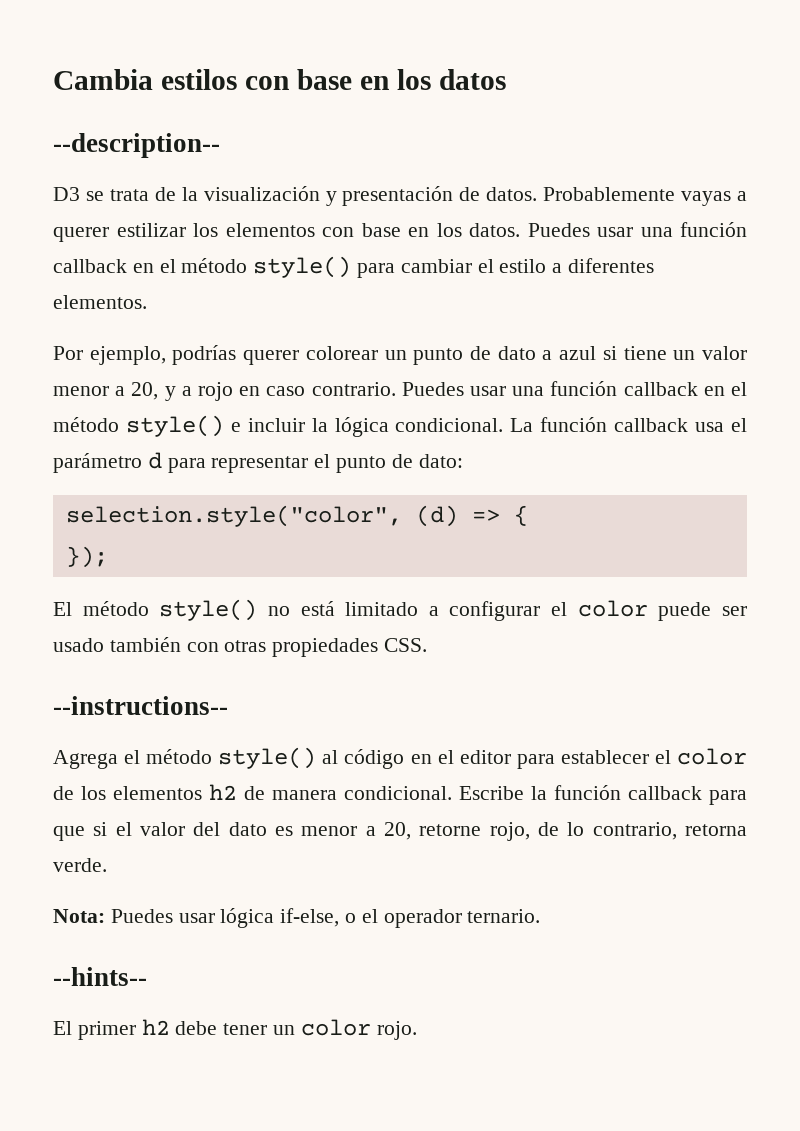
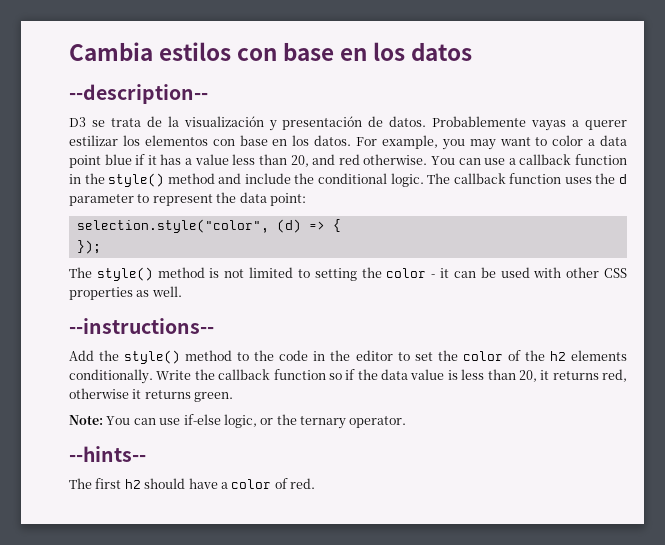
- Puedes usar una función callback en el método style() para cambiar el estilo a diferentes elementos.
- Por ejemplo, podrías querer colorear un punto de dato a azul si tiene un valor menor a 20, y a rojo en caso contrario. Puedes usar una función callback en el método style() e incluir la lógica condicional. La función callback usa el parámetro d para representar el punto de dato:
+ For example, you may want to color a data point blue if it has a value less than 20, and red otherwise. You can use a callback function in the style() method and include the conditional logic. The callback function uses the d parameter to represent the data point:
- El método style() no está limitado a configurar el color puede ser usado también con otras propiedades CSS.
+ The style() method is not limited to setting the color - it can be used with other CSS properties as well.
  --instructions--
- Agrega el método style() al código en el editor para establecer el color de los elementos h2 de manera condicional. Escribe la función callback para que si el valor del dato es menor a 20, retorne rojo, de lo contrario, retorna verde.
- Nota: Puedes usar lógica if-else, o el operador ternario.
+ Add the style() method to the code in the editor to set the color of the h2 elements conditionally. Write the callback function so if the data value is less than 20, it returns red, otherwise it returns green.
+ Note: You can use if-else logic, or the ternary operator.
  --hints--
- El primer h2 debe tener un color rojo.
+ The first h2 should have a color of red.

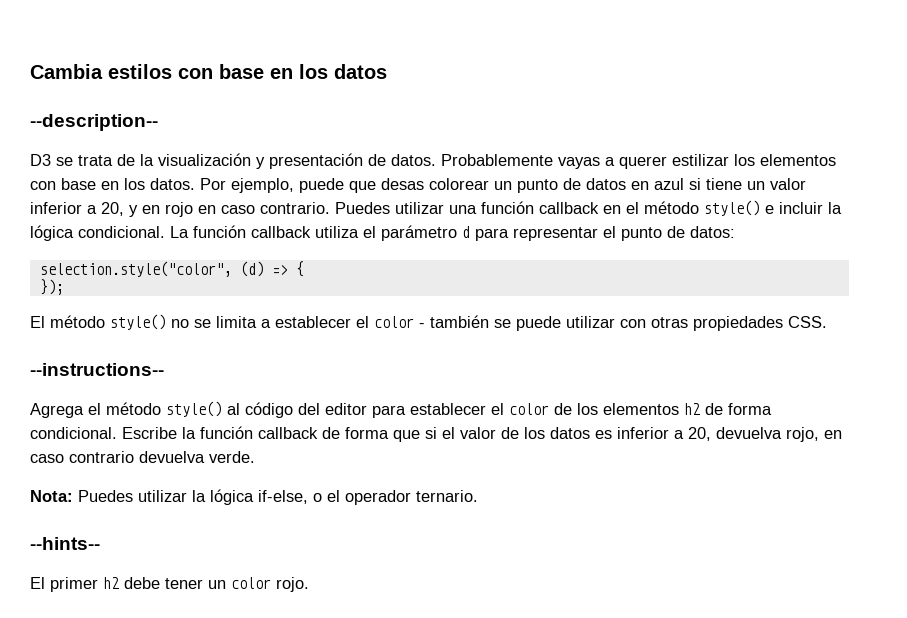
- For example, you may want to color a data point blue if it has a value less than 20, and red otherwise. You can use a callback function in the style() method and include the conditional logic. The callback function uses the d parameter to represent the data point:
+ Por ejemplo, puede que desas colorear un punto de datos en azul si tiene un valor inferior a 20, y en rojo en caso contrario. Puedes utilizar una función callback en el método style() e incluir la lógica condicional. La función callback utiliza el parámetro d para representar el punto de datos:
- The style() method is not limited to setting the color - it can be used with other CSS properties as well.
+ El método style() no se limita a establecer el color - también se puede utilizar con otras propiedades CSS.
  --instructions--
- Add the style() method to the code in the editor to set the color of the h2 elements conditionally. Write the callback function so if the data value is less than 20, it returns red, otherwise it returns green.
- Note: You can use if-else logic, or the ternary operator.
+ Agrega el método style() al código del editor para establecer el color de los elementos h2 de forma condicional. Escribe la función callback de forma que si el valor de los datos es inferior a 20, devuelva rojo, en caso contrario devuelva verde.
+ Nota: Puedes utilizar la lógica if-else, o el operador ternario.
  --hints--
- The first h2 should have a color of red.
+ El primer h2 debe tener un color rojo.

